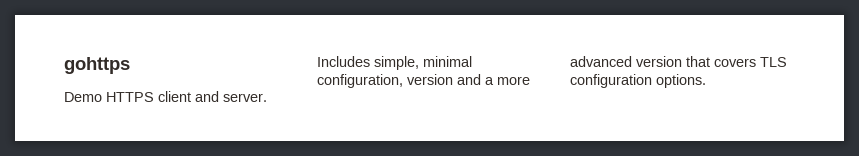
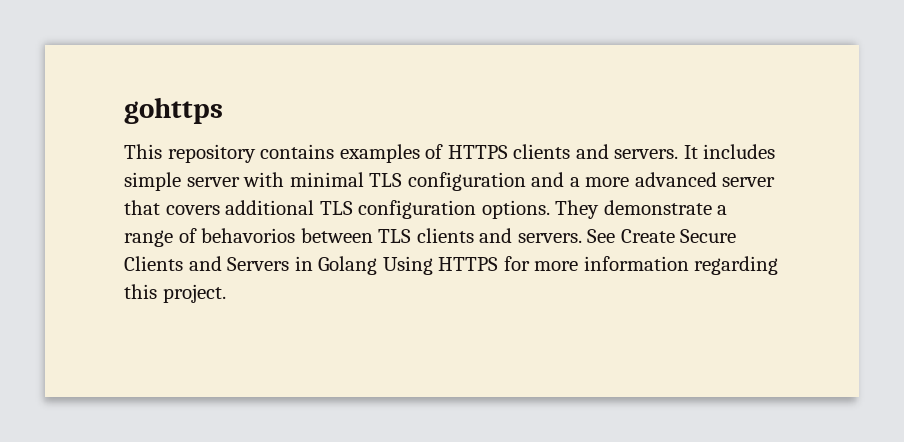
- Demo HTTPS client and server. Includes simple, minimal configuration, version and a more advanced version that covers TLS configuration options.
+ This repository contains examples of HTTPS clients and servers. It includes simple server with minimal TLS configuration and a more advanced server that covers additional TLS configuration options.
+ They demonstrate a range of behavorios between TLS clients and servers. See Create Secure Clients and Servers in Golang Using HTTPS for more information regarding this project.

